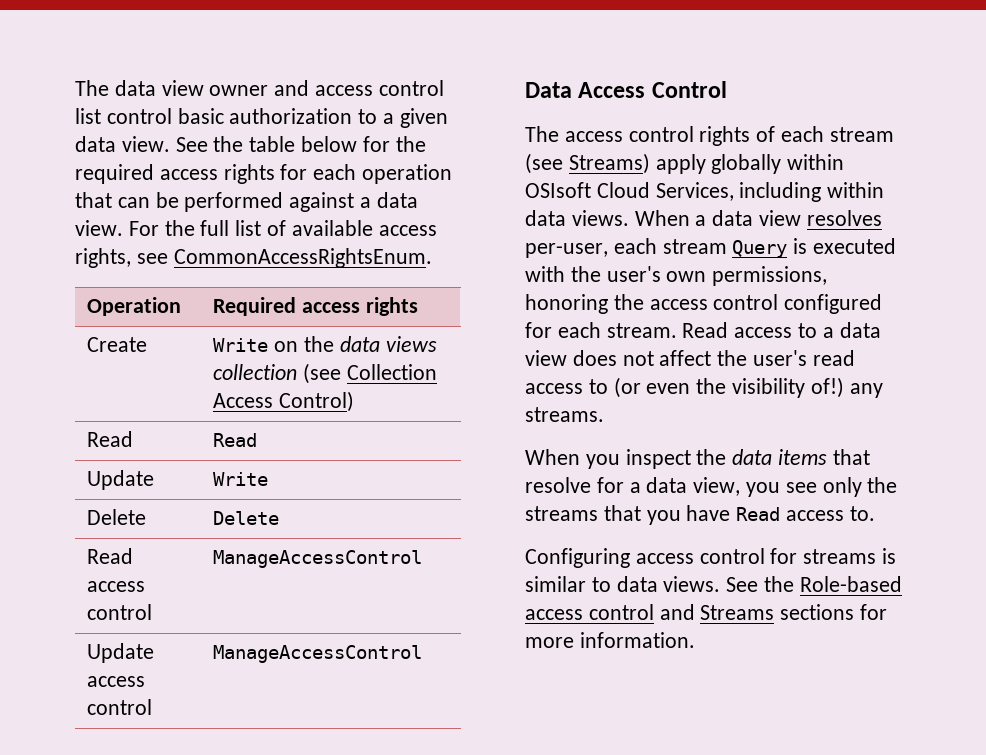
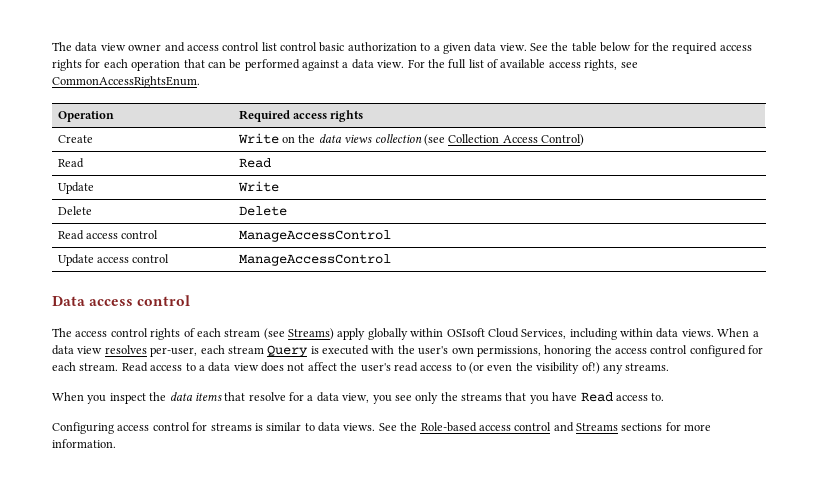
- Data Access Control
+ Data access control

